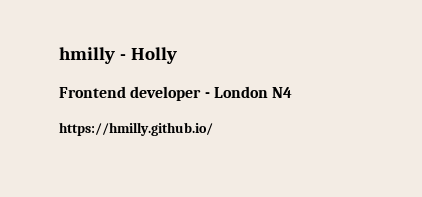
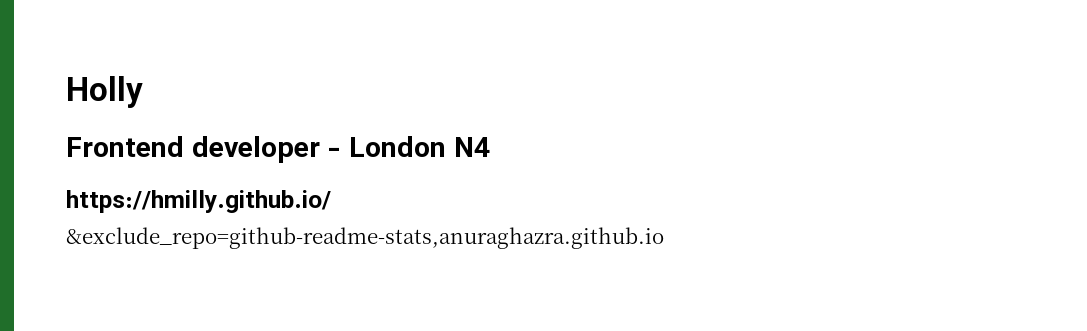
- hmilly - Holly
+ Holly
+ &exclude_repo=github-readme-stats,anuraghazra.github.io

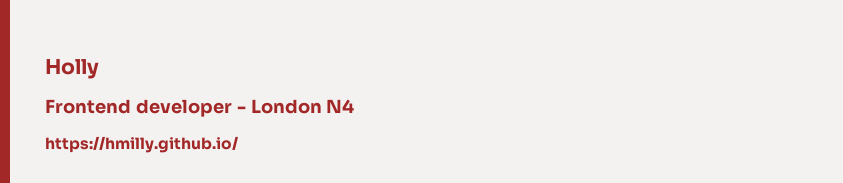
- &exclude_repo=github-readme-stats,anuraghazra.github.io

